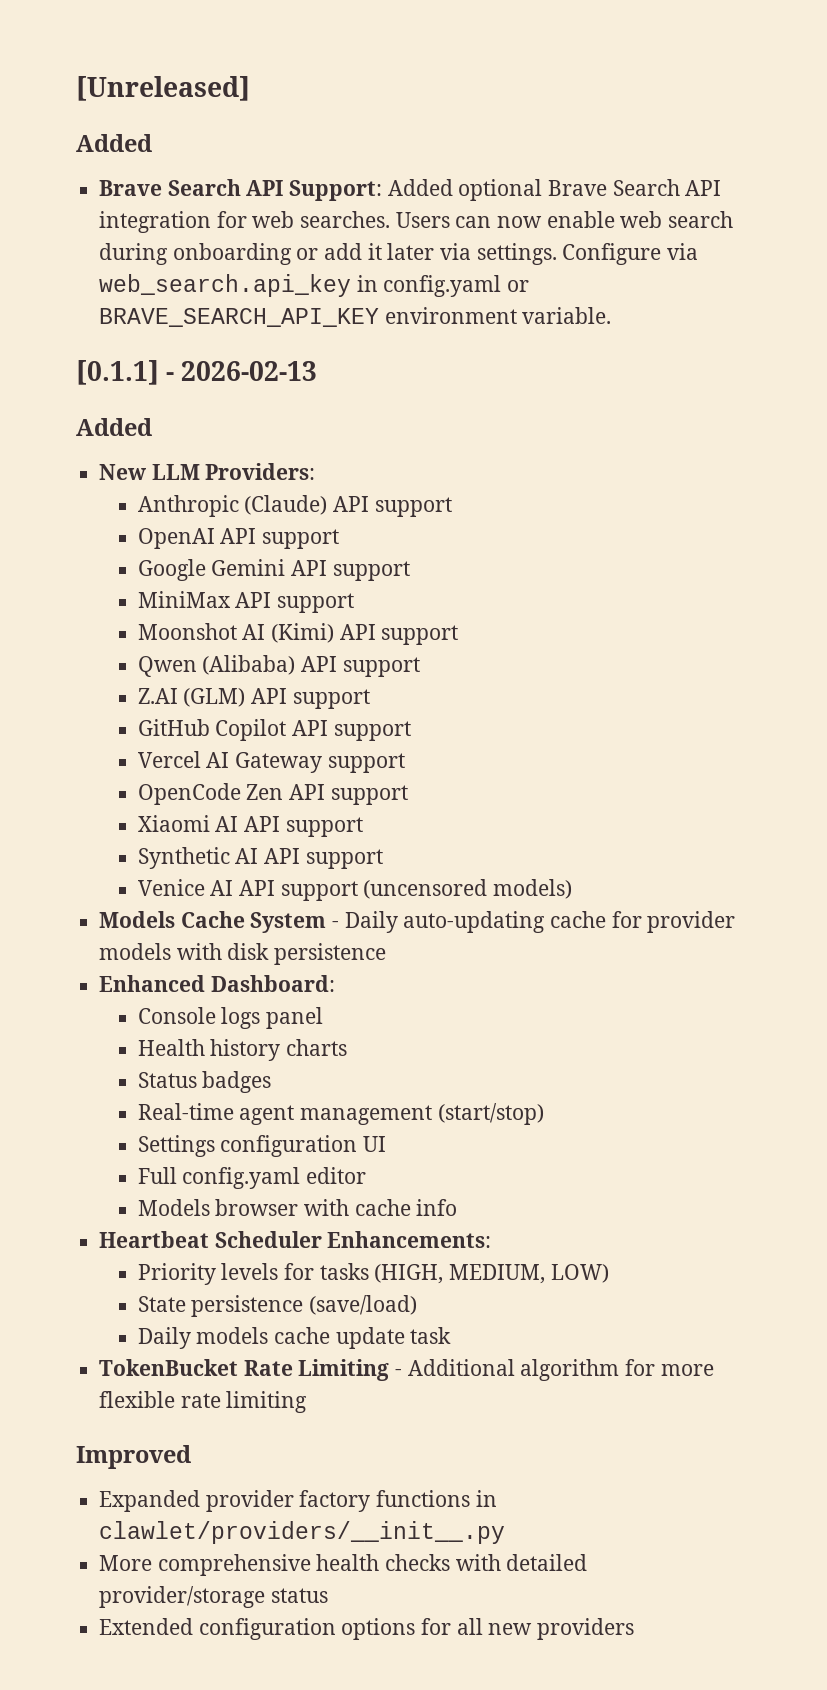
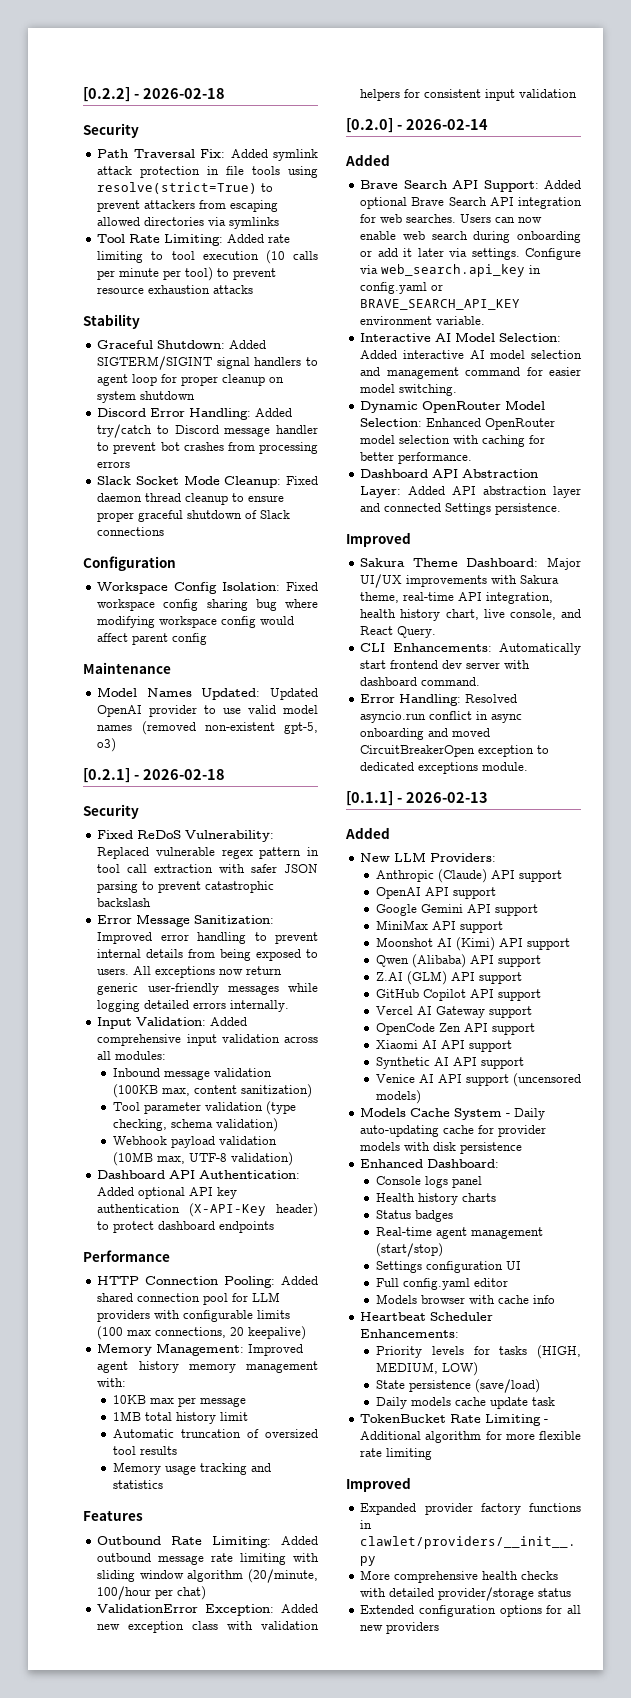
- [Unreleased]
+ [0.2.2] - 2026-02-18
+ Security
+ Path Traversal Fix: Added symlink attack protection in file tools using resolve(strict=True) to prevent attackers from escaping allowed directories via symlinks
+ Tool Rate Limiting: Added rate limiting to tool execution (10 calls per minute per tool) to prevent resource exhaustion attacks
+ Stability
+ Graceful Shutdown: Added SIGTERM/SIGINT signal handlers to agent loop for proper cleanup on system shutdown
+ Discord Error Handling: Added try/catch to Discord message handler to prevent bot crashes from processing errors
+ Slack Socket Mode Cleanup: Fixed daemon thread cleanup to ensure proper graceful shutdown of Slack connections
+ Configuration
+ Workspace Config Isolation: Fixed workspace config sharing bug where modifying workspace config would affect parent config
+ Maintenance
+ Model Names Updated: Updated OpenAI provider to use valid model names (removed non-existent gpt-5, o3)
+ [0.2.1] - 2026-02-18
+ Security
+ Fixed ReDoS Vulnerability: Replaced vulnerable regex pattern in tool call extraction with safer JSON parsing to prevent catastrophic backslash
+ Error Message Sanitization: Improved error handling to prevent internal details from being exposed to users. All exceptions now return generic user-friendly messages while logging detailed errors internally.
+ Input Validation: Added comprehensive input validation across all modules:
+ Inbound message validation (100KB max, content sanitization)
+ Tool parameter validation (type checking, schema validation)
+ Webhook payload validation (10MB max, UTF-8 validation)
+ Dashboard API Authentication: Added optional API key authentication (X-API-Key header) to protect dashboard endpoints
+ Performance
+ HTTP Connection Pooling: Added shared connection pool for LLM providers with configurable limits (100 max connections, 20 keepalive)
+ Memory Management: Improved agent history memory management with:
+ 10KB max per message
+ 1MB total history limit
+ Automatic truncation of oversized tool results
+ Memory usage tracking and statistics
+ Features
+ Outbound Rate Limiting: Added outbound message rate limiting with sliding window algorithm (20/minute, 100/hour per chat)
+ ValidationError Exception: Added new exception class with validation helpers for consistent input validation
+ [0.2.0] - 2026-02-14
+ Interactive AI Model Selection: Added interactive AI model selection and management command for easier model switching.
+ Dynamic OpenRouter Model Selection: Enhanced OpenRouter model selection with caching for better performance.
+ Dashboard API Abstraction Layer: Added API abstraction layer and connected Settings persistence.
+ Improved
+ Sakura Theme Dashboard: Major UI/UX improvements with Sakura theme, real-time API integration, health history chart, live console, and React Query.
+ CLI Enhancements: Automatically start frontend dev server with dashboard command.
+ Error Handling: Resolved asyncio.run conflict in async onboarding and moved CircuitBreakerOpen exception to dedicated exceptions module.

